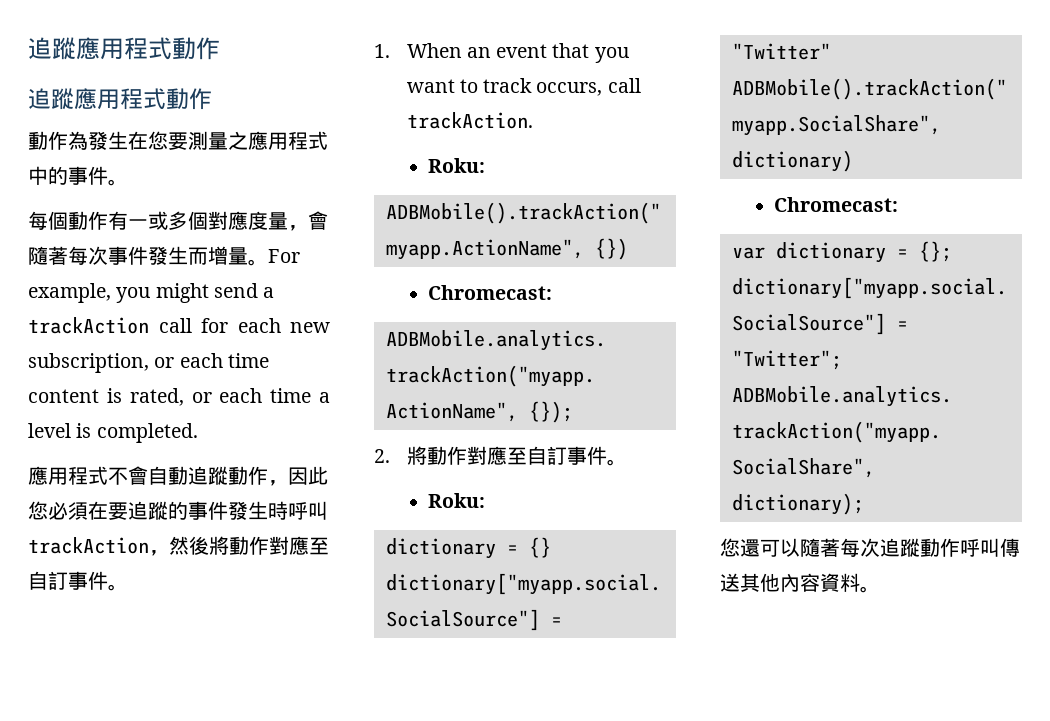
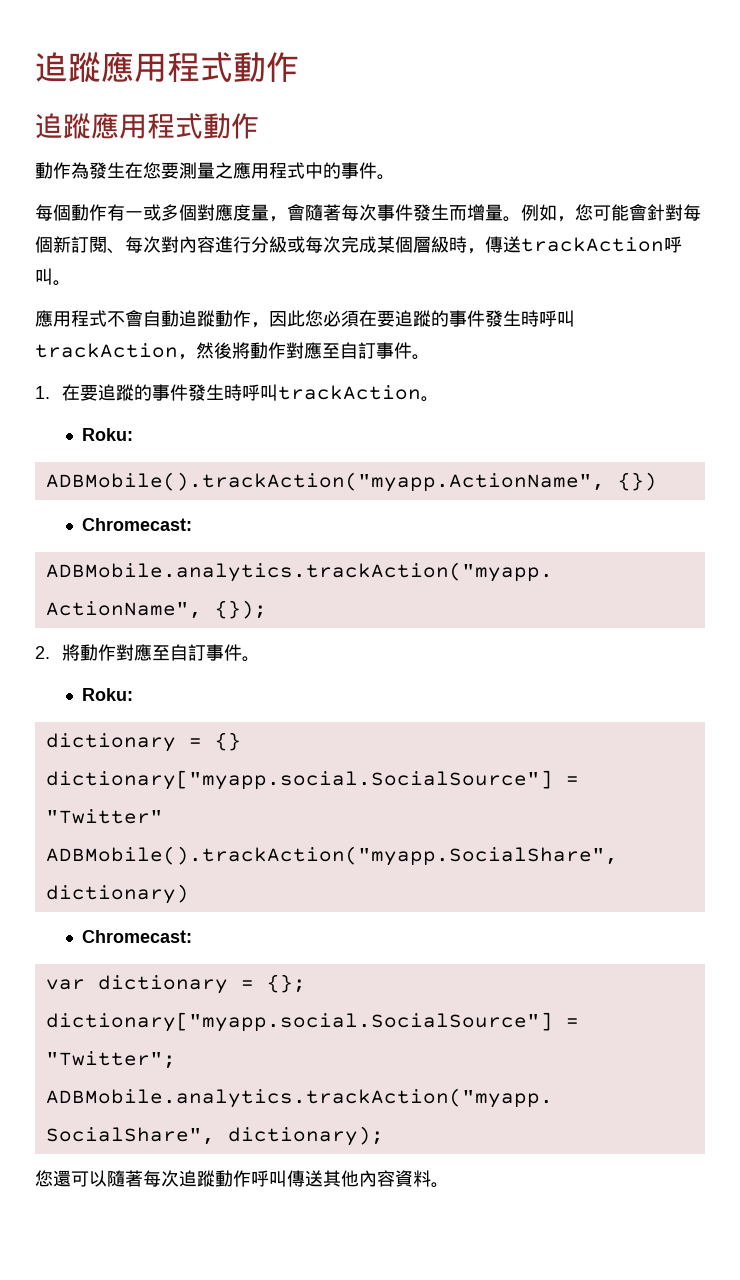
- For example, you might send a trackAction call for each new subscription, or each time content is rated, or each time a level is completed.
+ 例如，您可能會針對每個新訂閱、每次對內容進行分級或每次完成某個層級時，傳送trackAction呼叫。
- 1. When an event that you want to track occurs, call trackAction.
+ 1.在要追蹤的事件發生時呼叫trackAction。

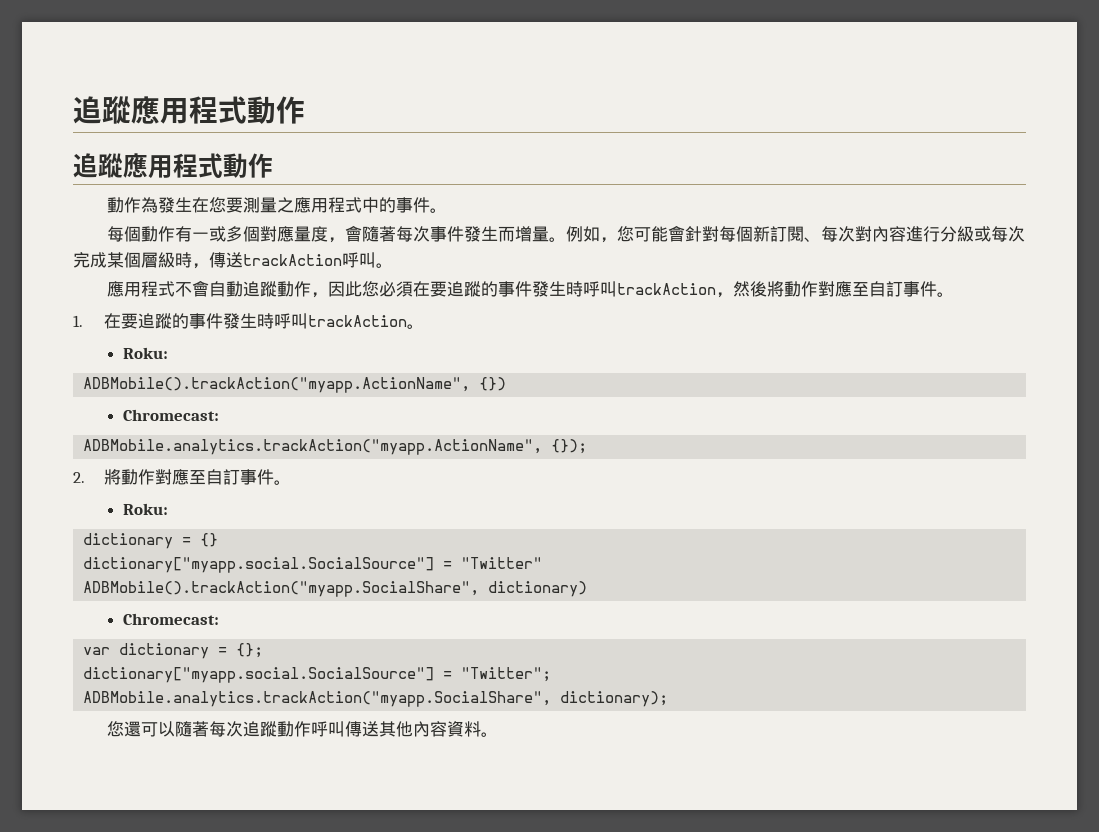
- 每個動作有一或多個對應度量，會隨著每次事件發生而增量。
+ 每個動作有一或多個對應量度，會隨著每次事件發生而增量。

